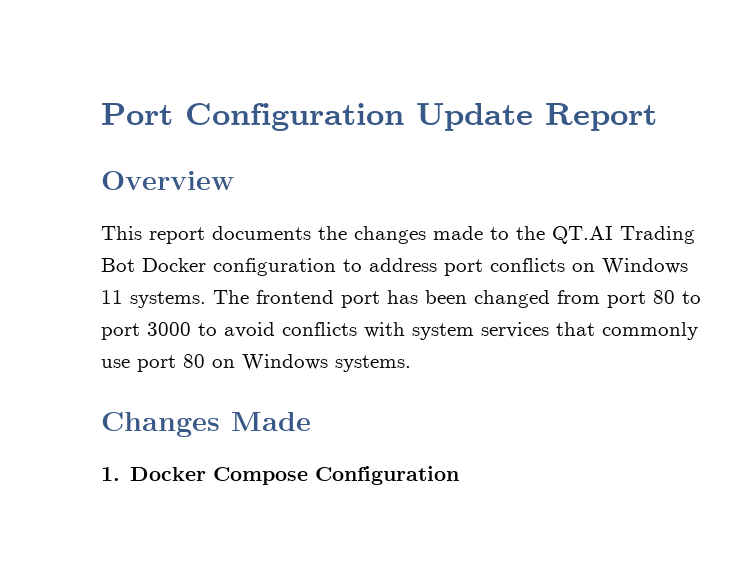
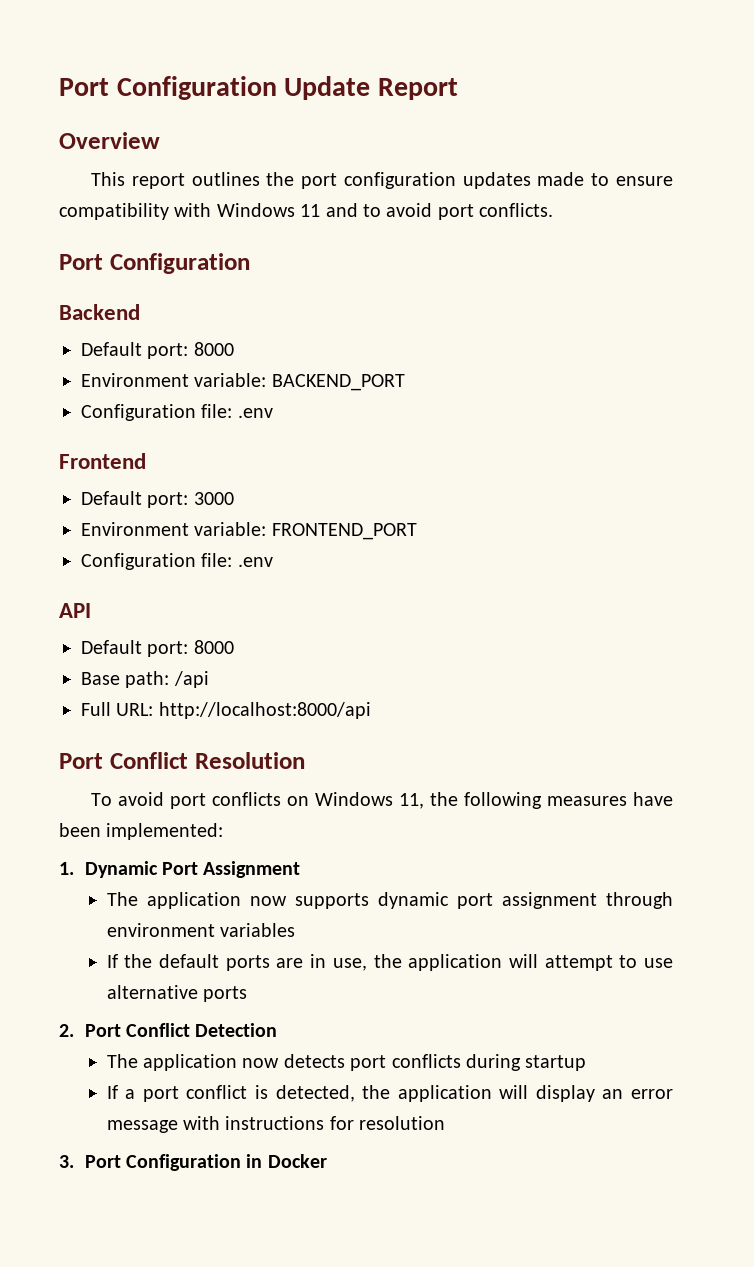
- This report documents the changes made to the QT.AI Trading Bot Docker configuration to address port conflicts on Windows 11 systems. The frontend port has been changed from port 80 to port 3000 to avoid conflicts with system services that commonly use port 80 on Windows systems.
- Changes Made
- 1. Docker Compose Configuration
+ This report outlines the port configuration updates made to ensure compatibility with Windows 11 and to avoid port conflicts.
+ Port Configuration
+ Backend
+ Default port: 8000
+ Environment variable: BACKEND_PORT
+ Configuration file: .env
+ Frontend
+ Default port: 3000
+ Environment variable: FRONTEND_PORT
+ Configuration file: .env
+ API
+ Default port: 8000
+ Base path: /api
+ Full URL: http://localhost:8000/api
+ Port Conflict Resolution
+ To avoid port conflicts on Windows 11, the following measures have been implemented:
+ 1. Dynamic Port Assignment
+ The application now supports dynamic port assignment through environment variables
+ If the default ports are in use, the application will attempt to use alternative ports
+ 2. Port Conflict Detection
+ The application now detects port conflicts during startup
+ If a port conflict is detected, the application will display an error message with instructions for resolution
+ 3. Port Configuration in Docker

